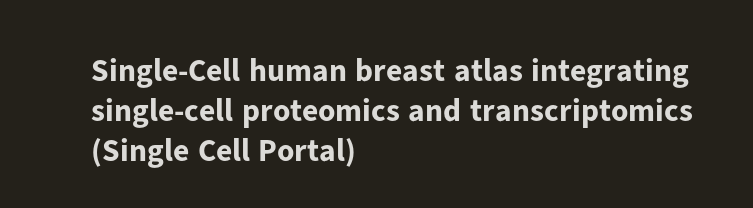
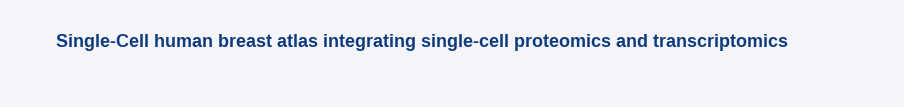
- Single-Cell human breast atlas integrating single-cell proteomics and transcriptomics (Single Cell Portal)
+ Single-Cell human breast atlas integrating single-cell proteomics and transcriptomics

